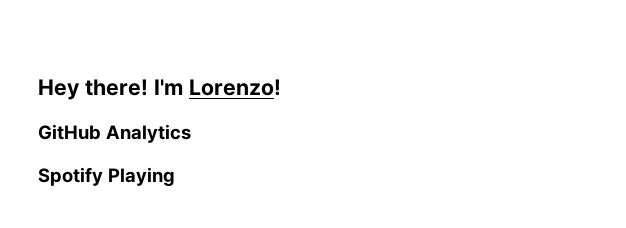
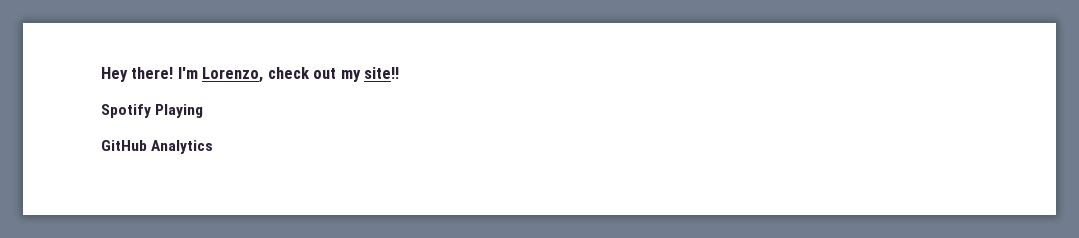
- I'm Lorenzo!
+ I'm Lorenzo, check out my site!!
+ Spotify Playing
- Spotify Playing

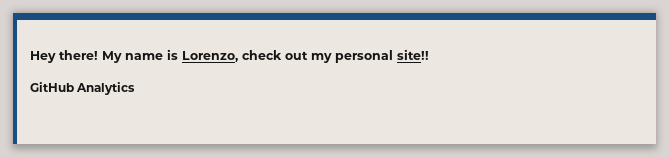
- I'm Lorenzo, check out my site!!
+ My name is Lorenzo, check out my personal site!!
- Spotify Playing

